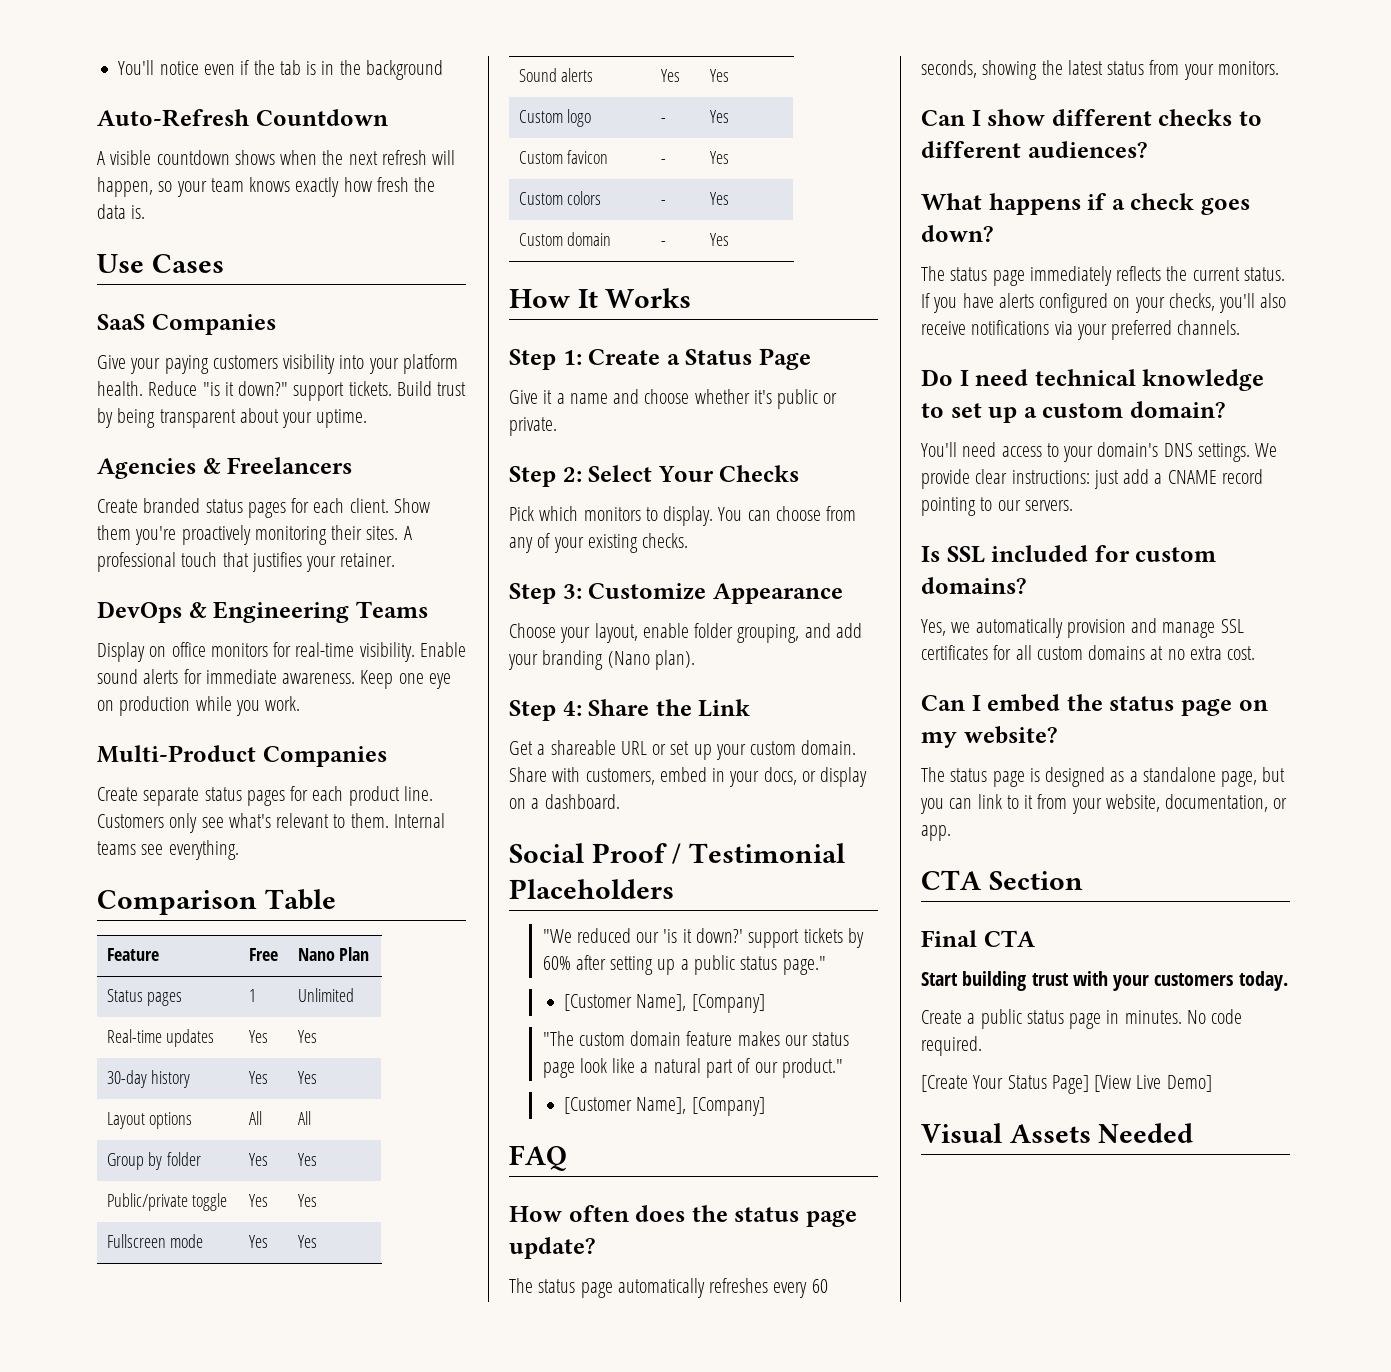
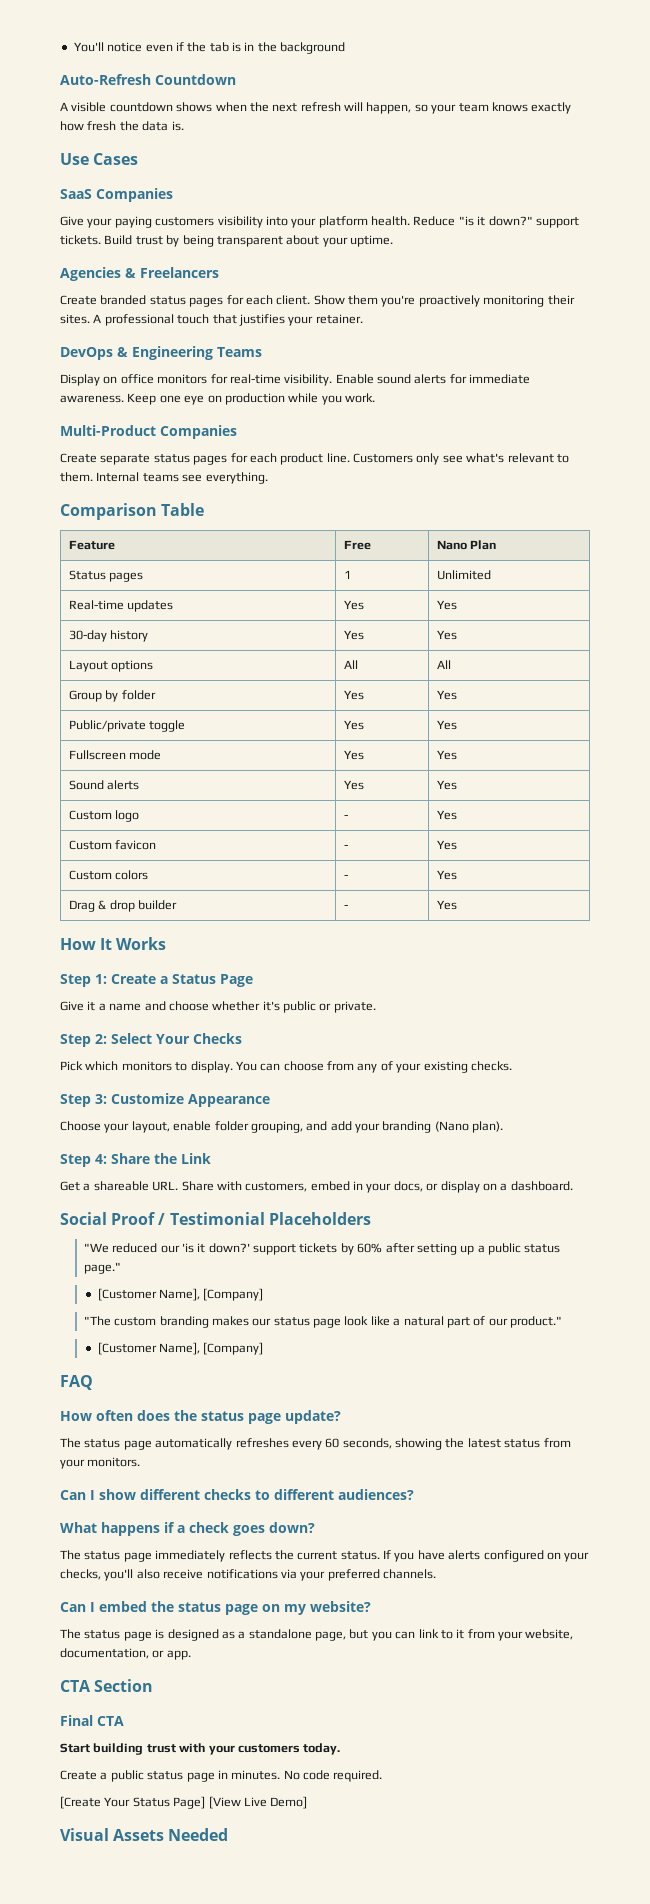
- Custom domain | - | Yes
+ Drag & drop builder | - | Yes
- Get a shareable URL or set up your custom domain. Share with customers, embed in your docs, or display on a dashboard.
+ Get a shareable URL. Share with customers, embed in your docs, or display on a dashboard.
- "The custom domain feature makes our status page look like a natural part of our product."
+ "The custom branding makes our status page look like a natural part of our product."
- Do I need technical knowledge to set up a custom domain?
- You'll need access to your domain's DNS settings. We provide clear instructions: just add a CNAME record pointing to our servers.
- Is SSL included for custom domains?
- Yes, we automatically provision and manage SSL certificates for all custom domains at no extra cost.

